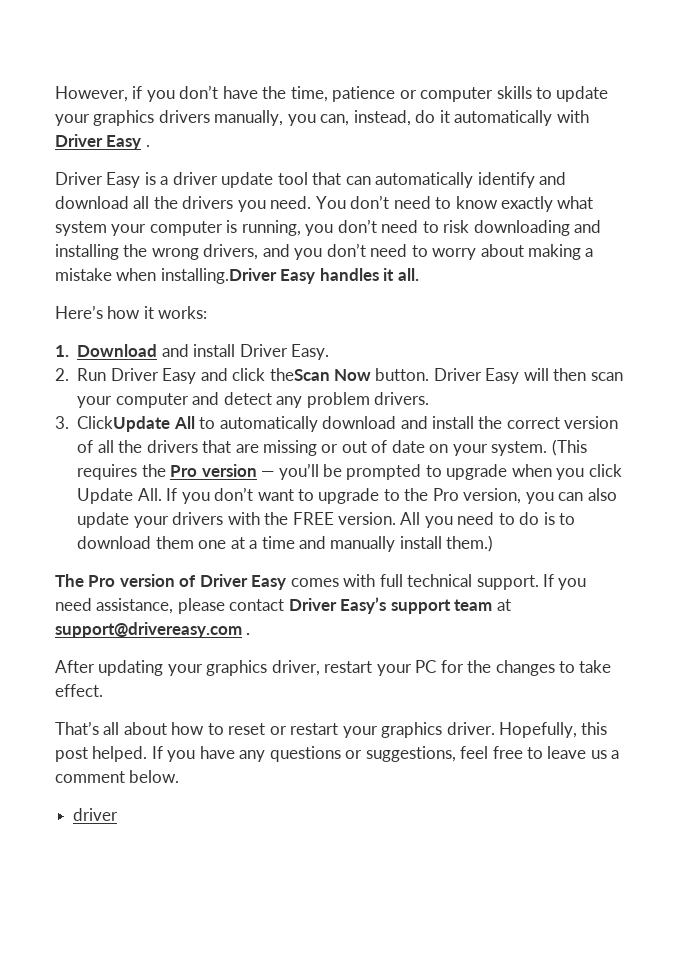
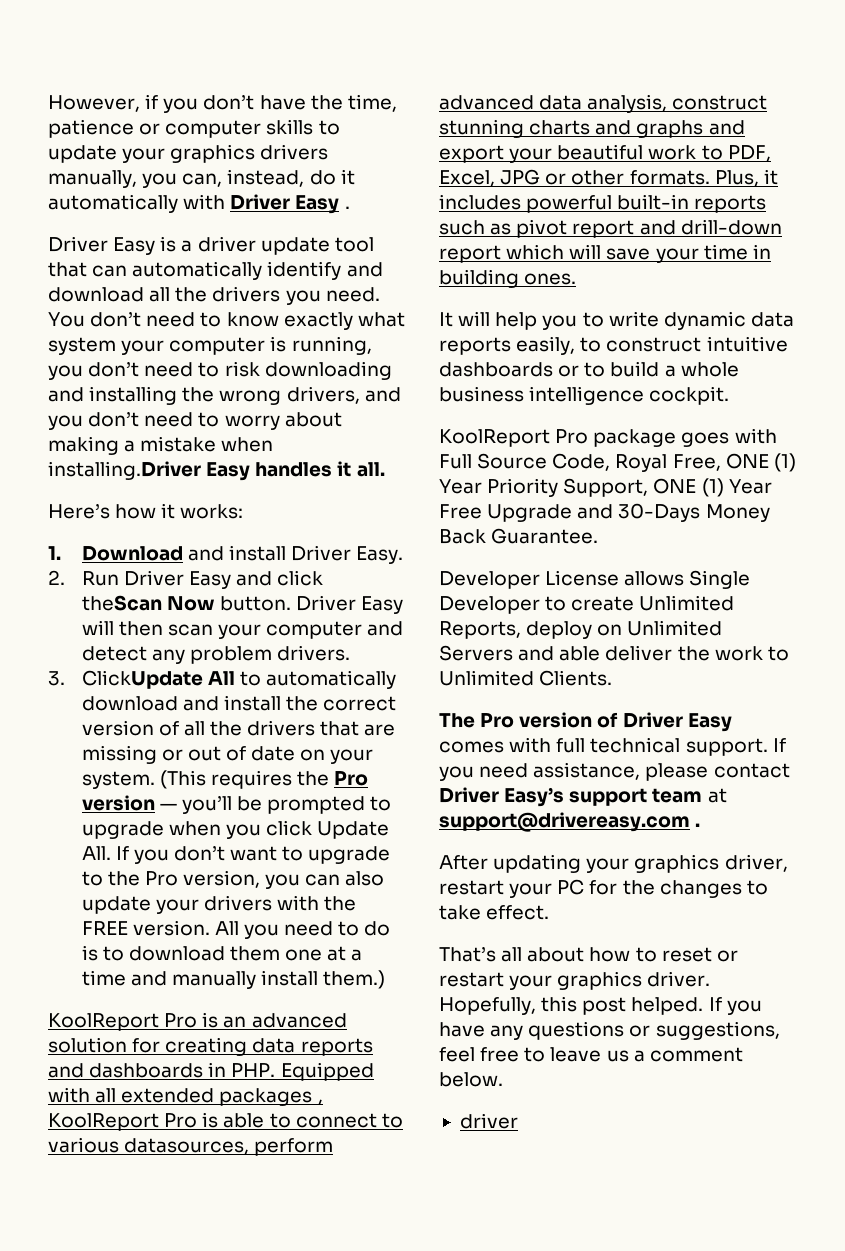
+ KoolReport Pro is an advanced solution for creating data reports and dashboards in PHP. Equipped with all extended packages , KoolReport Pro is able to connect to various datasources, perform advanced data analysis, construct stunning charts and graphs and export your beautiful work to PDF, Excel, JPG or other formats. Plus, it includes powerful built-in reports such as pivot report and drill-down report which will save your time in building ones.
+ It will help you to write dynamic data reports easily, to construct intuitive dashboards or to build a whole business intelligence cockpit.
+ KoolReport Pro package goes with Full Source Code, Royal Free, ONE (1) Year Priority Support, ONE (1) Year Free Upgrade and 30-Days Money Back Guarantee.
+ Developer License allows Single Developer to create Unlimited Reports, deploy on Unlimited Servers and able deliver the work to Unlimited Clients.

